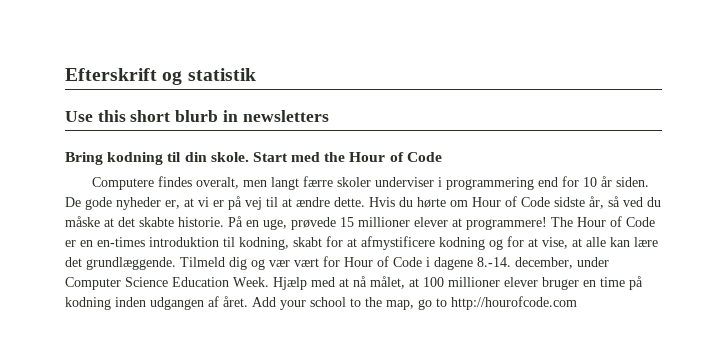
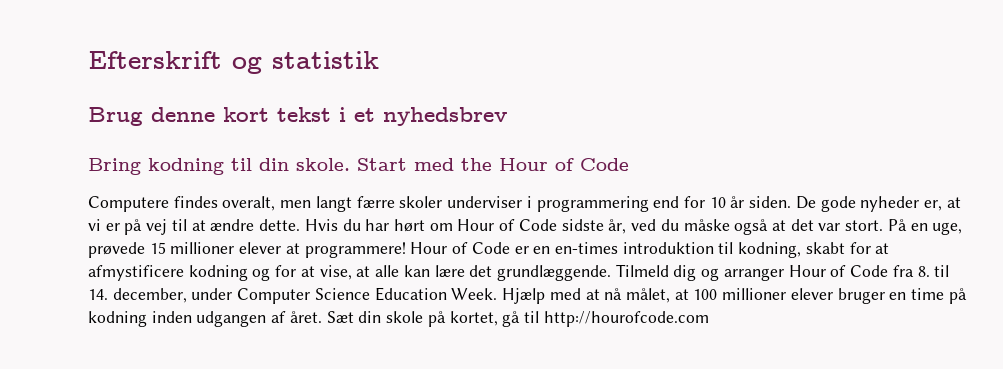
- Use this short blurb in newsletters
+ Brug denne kort tekst i et nyhedsbrev
- Hvis du hørte om Hour of Code sidste år, så ved du måske at det skabte historie.
+ Hvis du har hørt om Hour of Code sidste år, ved du måske også at det var stort.
- The Hour of Code er en en-times introduktion til kodning, skabt for at afmystificere kodning og for at vise, at alle kan lære det grundlæggende.
+ Hour of Code er en en-times introduktion til kodning, skabt for at afmystificere kodning og for at vise, at alle kan lære det grundlæggende.
- Tilmeld dig og vær vært for Hour of Code i dagene 8.-14. december, under Computer Science Education Week.
+ Tilmeld dig og arranger Hour of Code fra 8. til 14. december, under Computer Science Education Week.
- Add your school to the map, go to http://hourofcode.com
+ Sæt din skole på kortet, gå til http://hourofcode.com

